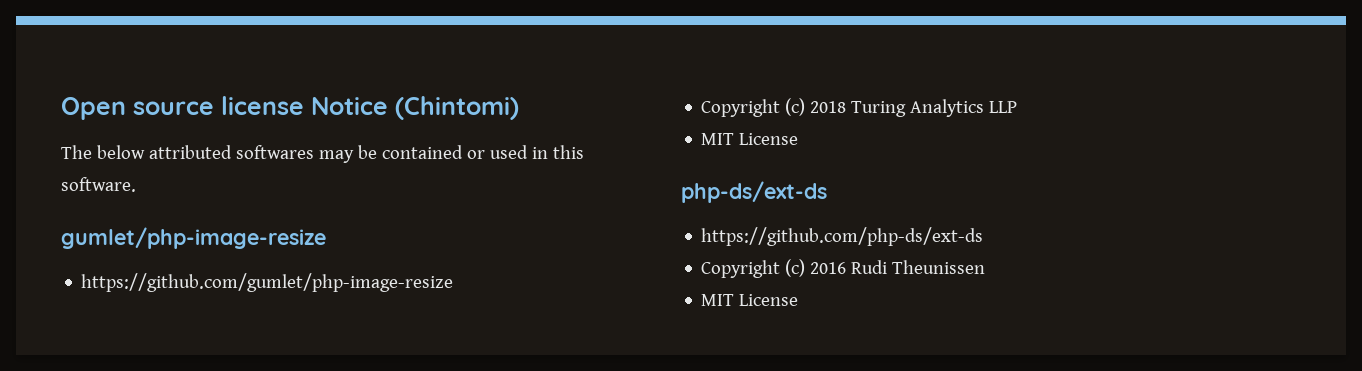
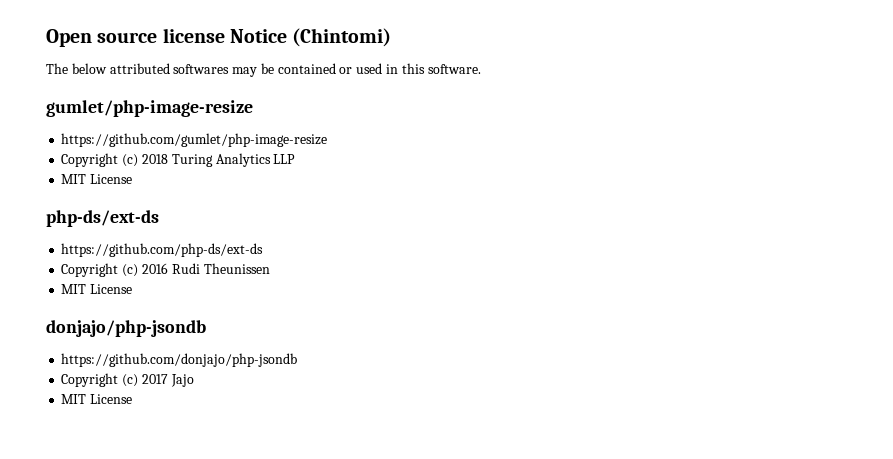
+ donjajo/php-jsondb
+ https://github.com/donjajo/php-jsondb
+ Copyright (c) 2017 Jajo
+ MIT License

